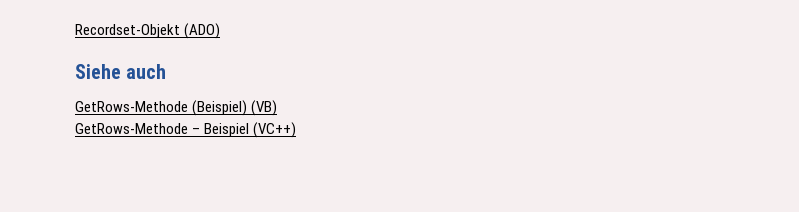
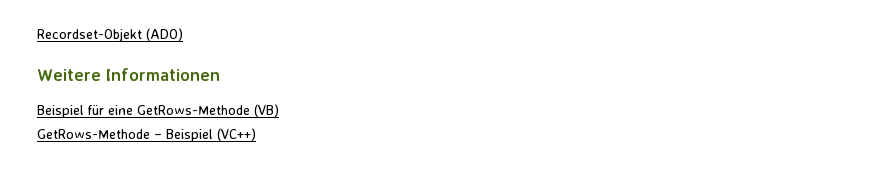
- Siehe auch
- GetRows-Methode (Beispiel) (VB)
+ Weitere Informationen
+ Beispiel für eine GetRows-Methode (VB)

